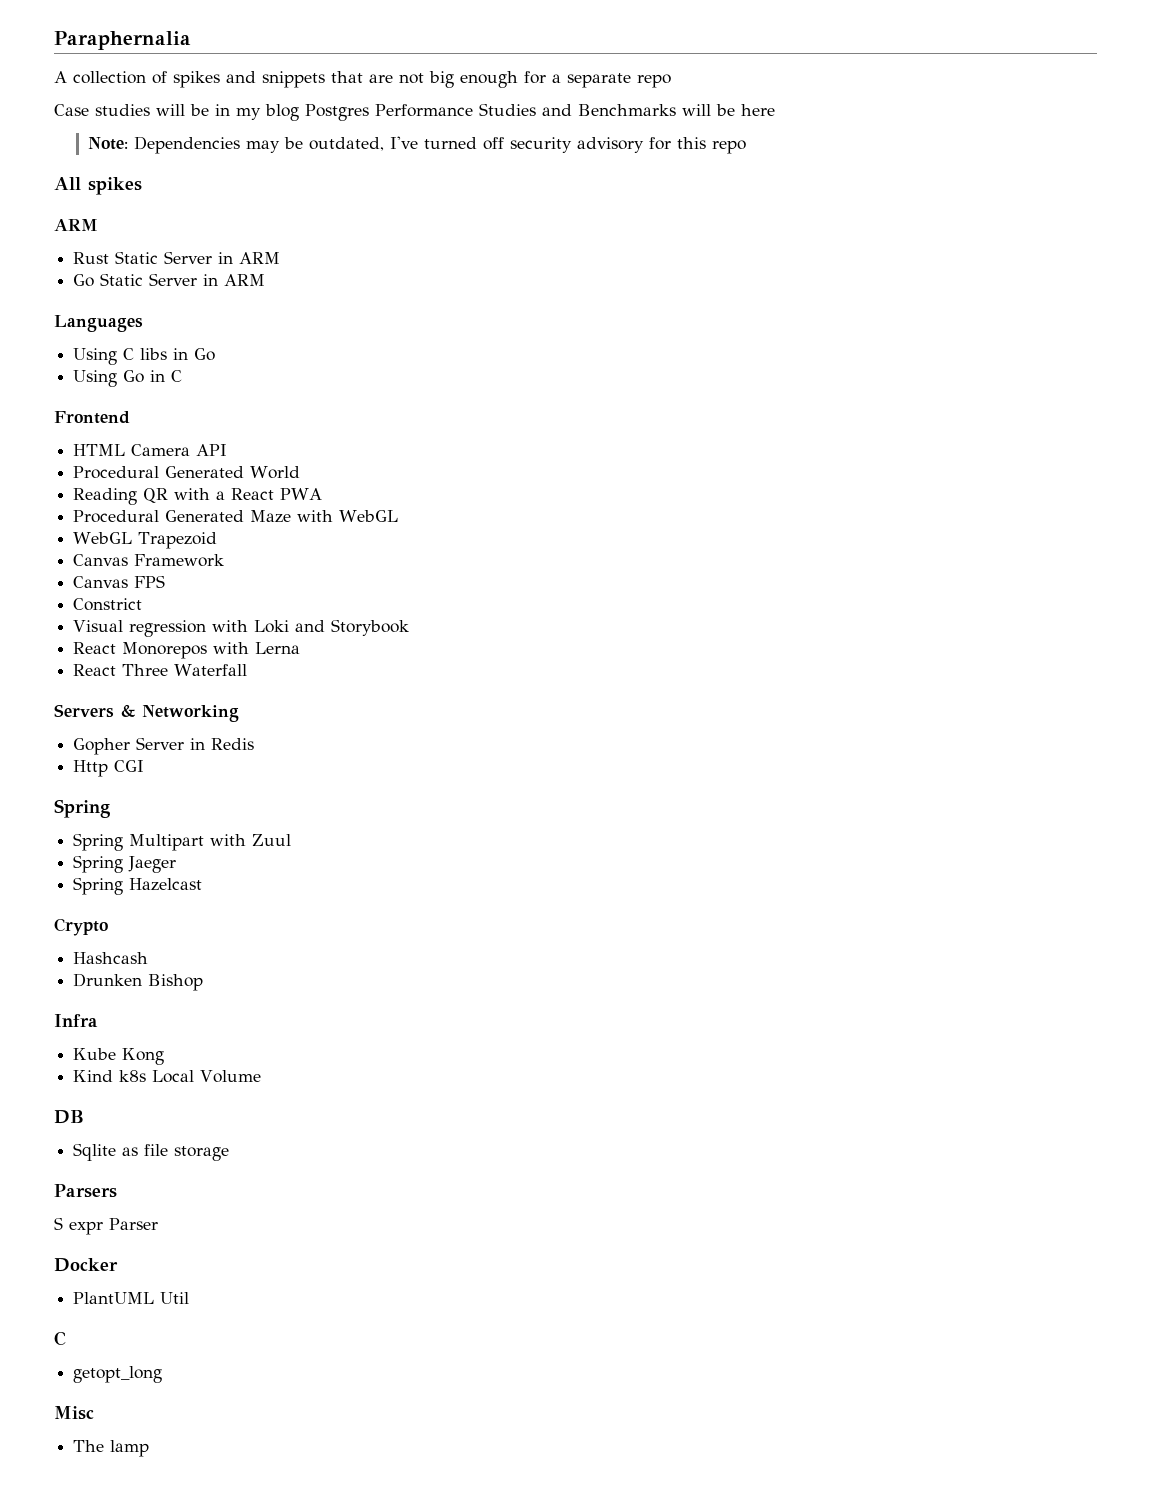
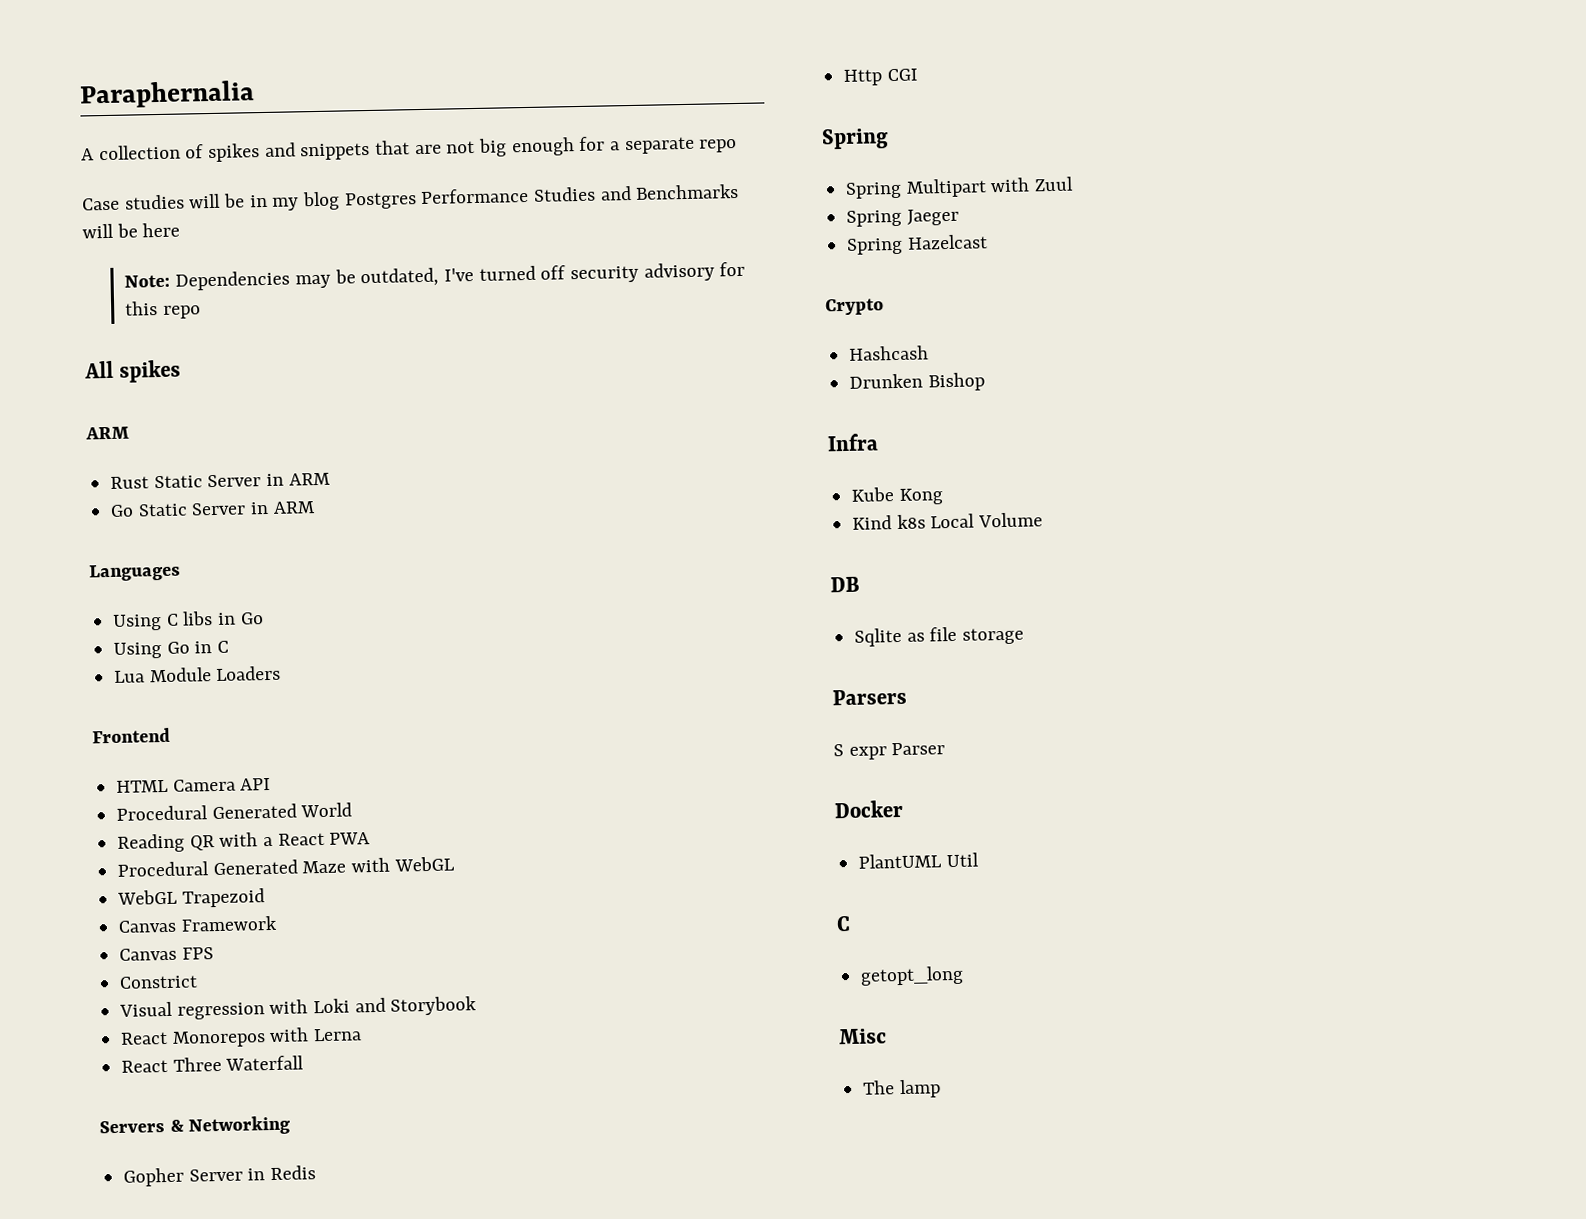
+ Lua Module Loaders

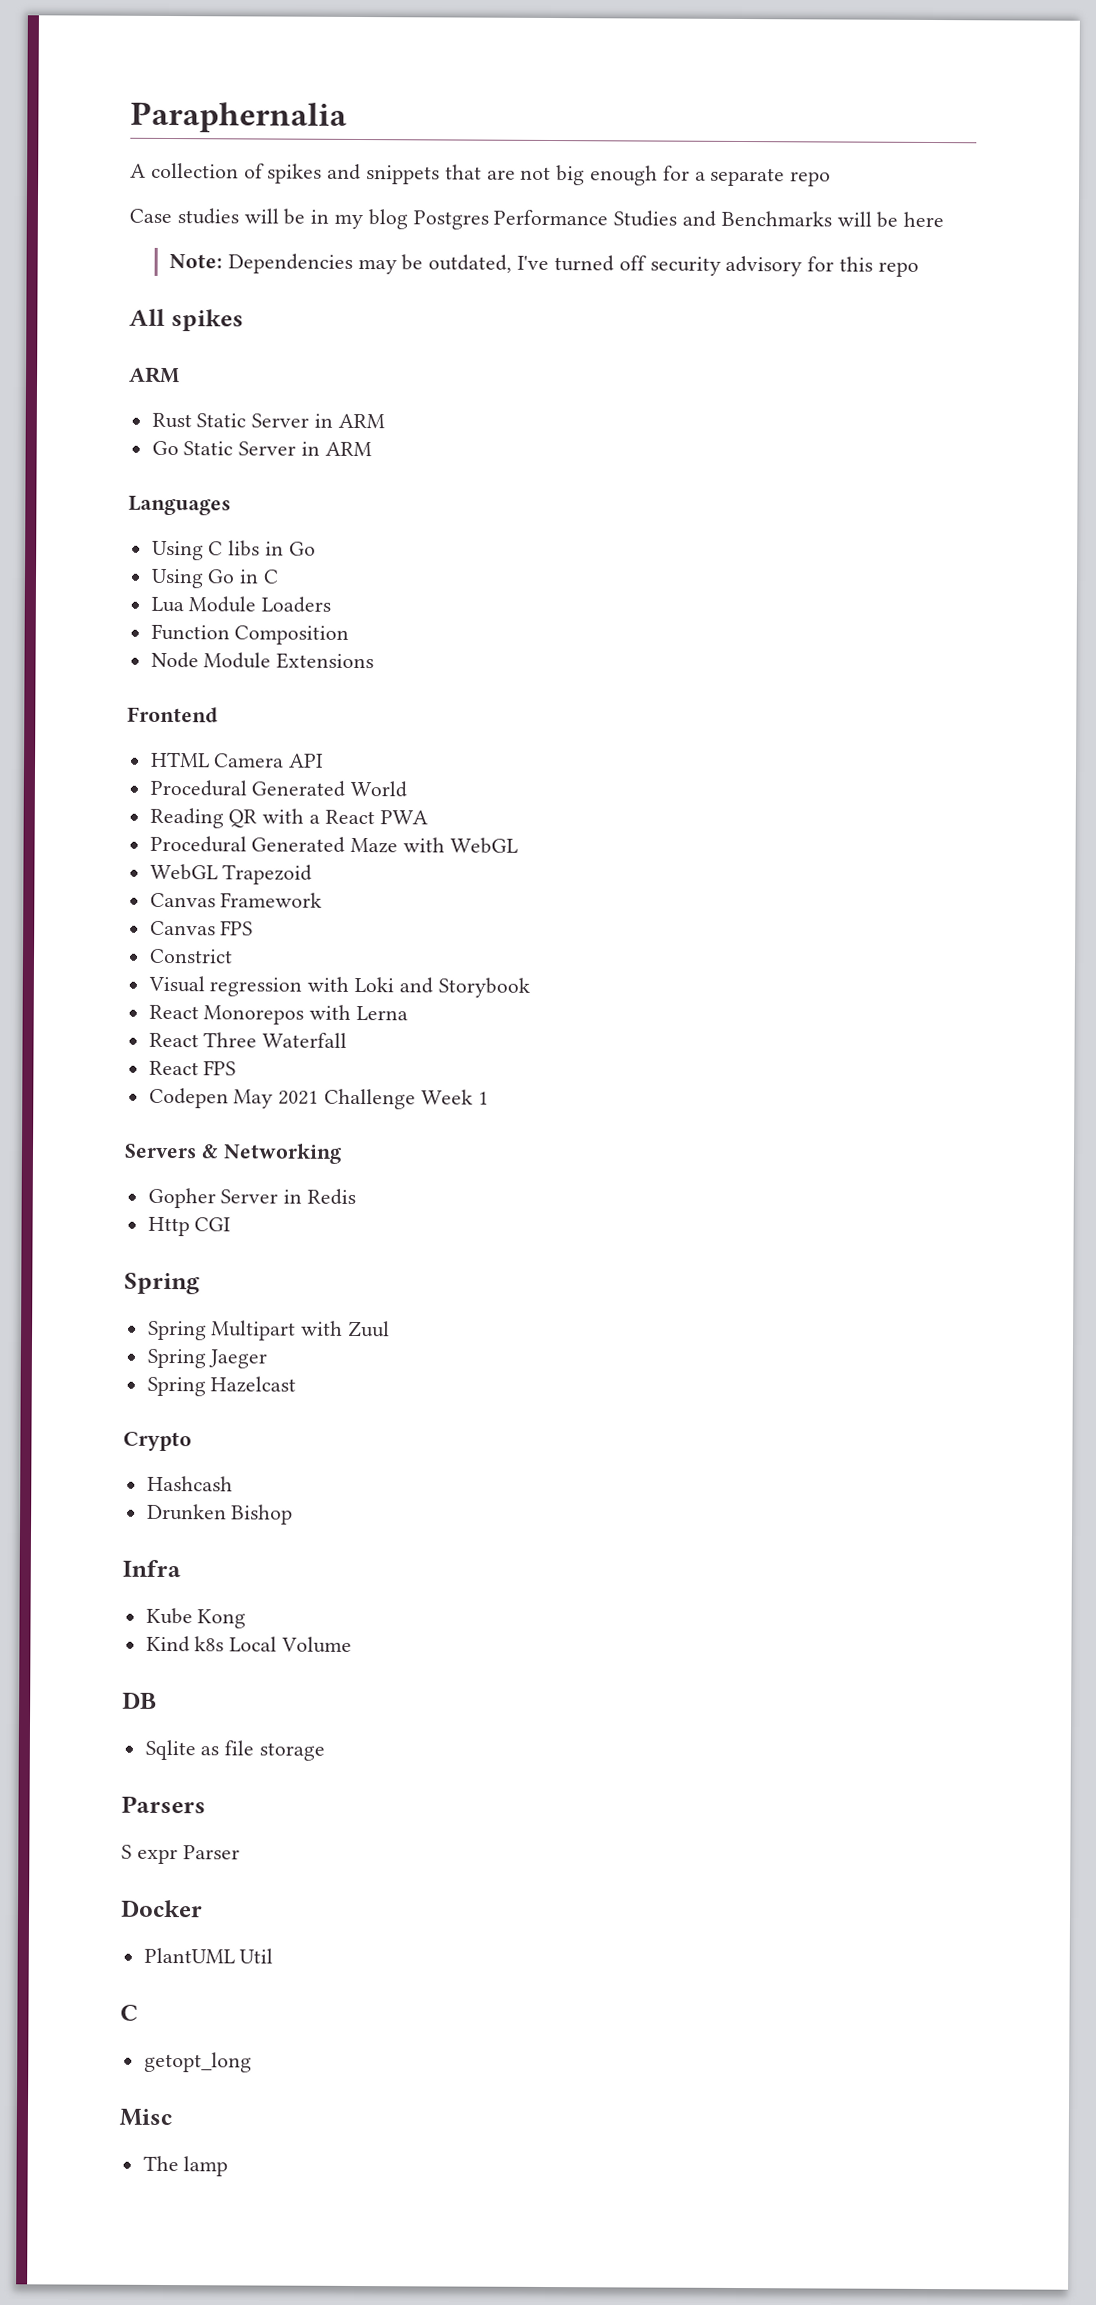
+ Function Composition
+ Node Module Extensions
+ React FPS
+ Codepen May 2021 Challenge Week 1

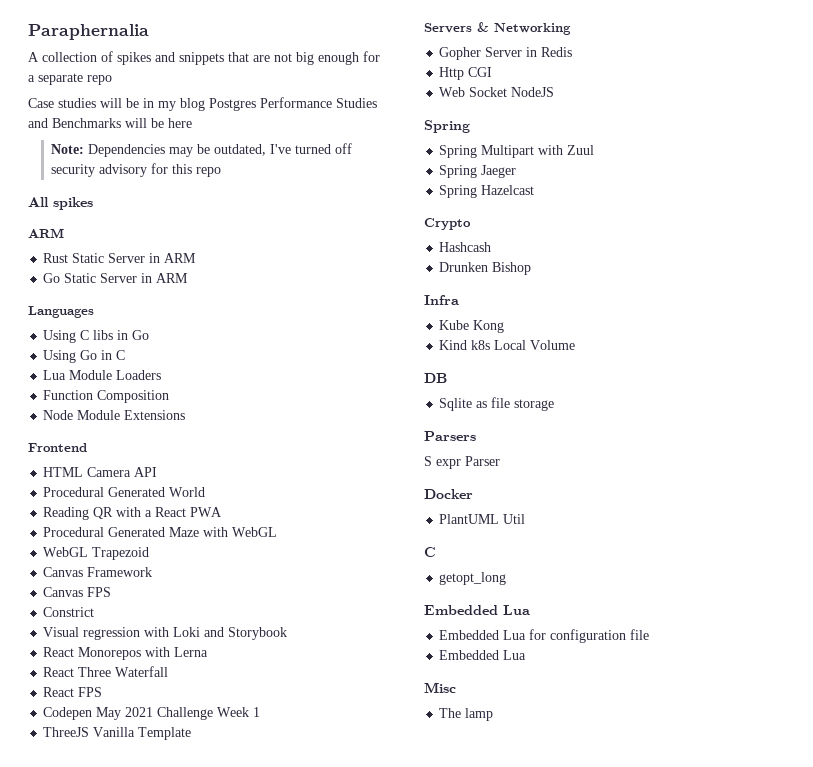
+ ThreeJS Vanilla Template
+ Web Socket NodeJS
  getopt_long
+ Embedded Lua
+ Embedded Lua for configuration file
+ Embedded Lua

